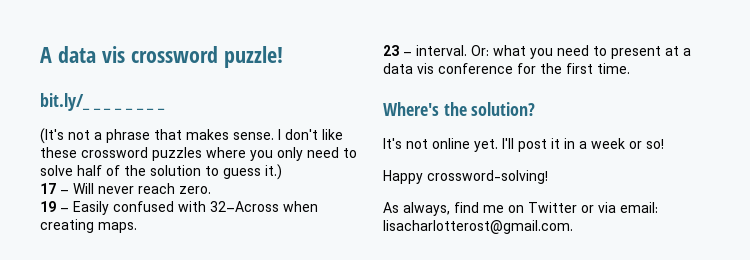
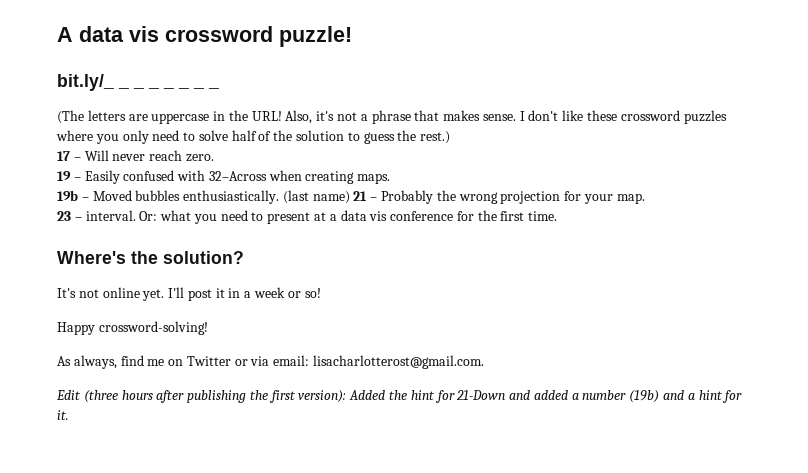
- (It's not a phrase that makes sense.
+ (The letters are uppercase in the URL! Also, it's not a phrase that makes sense.
- I don't like these crossword puzzles where you only need to solve half of the solution to guess it.)
+ I don't like these crossword puzzles where you only need to solve half of the solution to guess the rest.)
+ 19b – Moved bubbles enthusiastically. (last name) 21 – Probably the wrong projection for your map.
+ Edit (three hours after publishing the first version): Added the hint for 21-Down and added a number (19b) and a hint for it.

